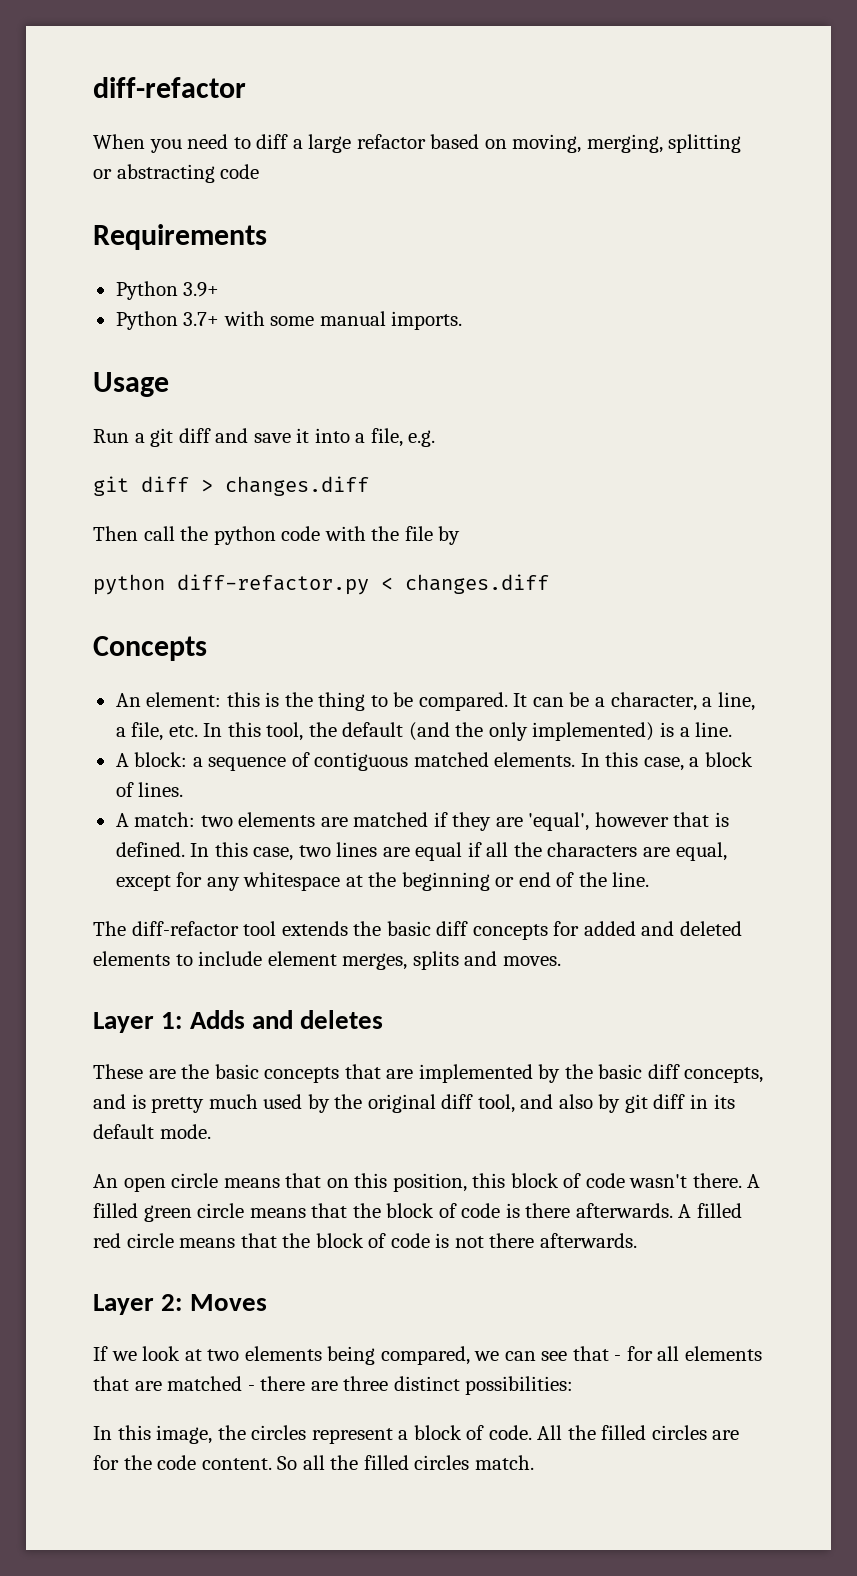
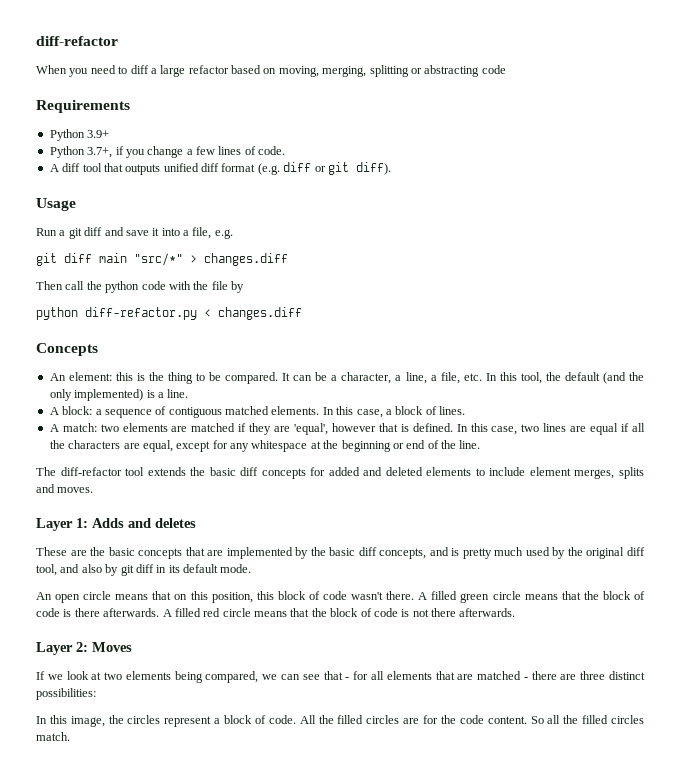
- Python 3.7+ with some manual imports.
+ Python 3.7+, if you change a few lines of code.
+ A diff tool that outputs unified diff format (e.g. diff or git diff).
- git diff > changes.diff
+ git diff main "src/*" > changes.diff

